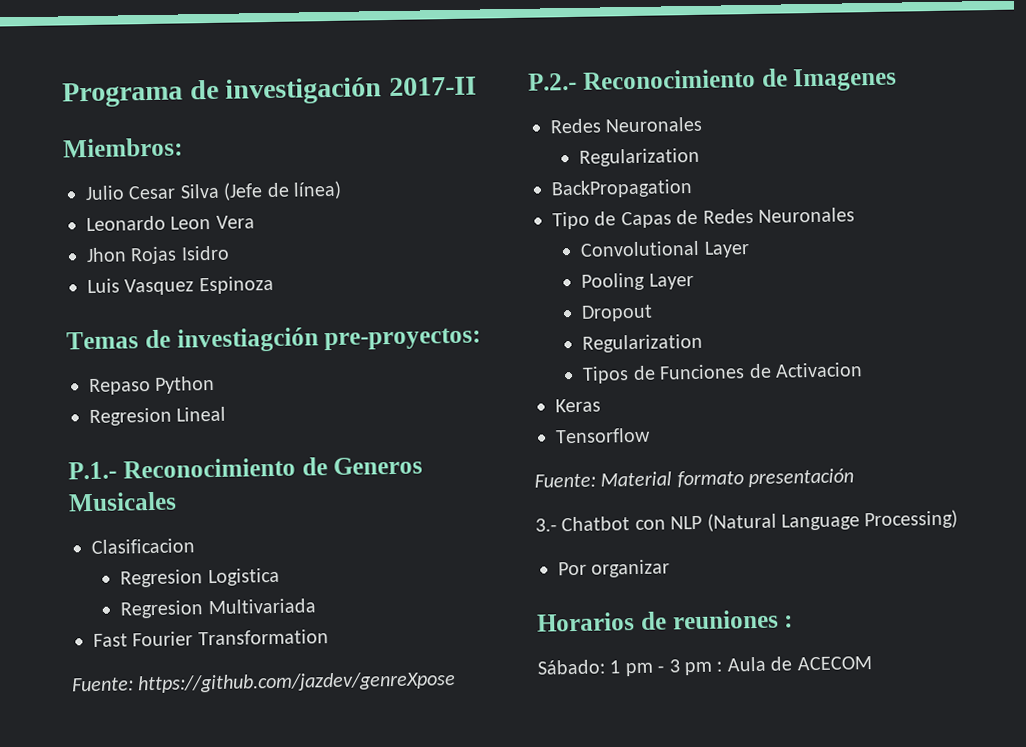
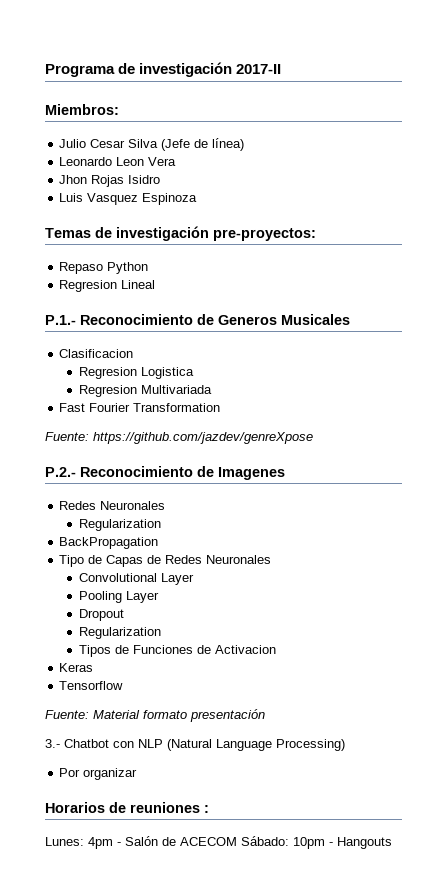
- Temas de investiagción pre-proyectos:
+ Temas de investigación pre-proyectos:
- Sábado: 1 pm - 3 pm : Aula de ACECOM
+ Lunes: 4pm - Salón de ACECOM Sábado: 10pm - Hangouts

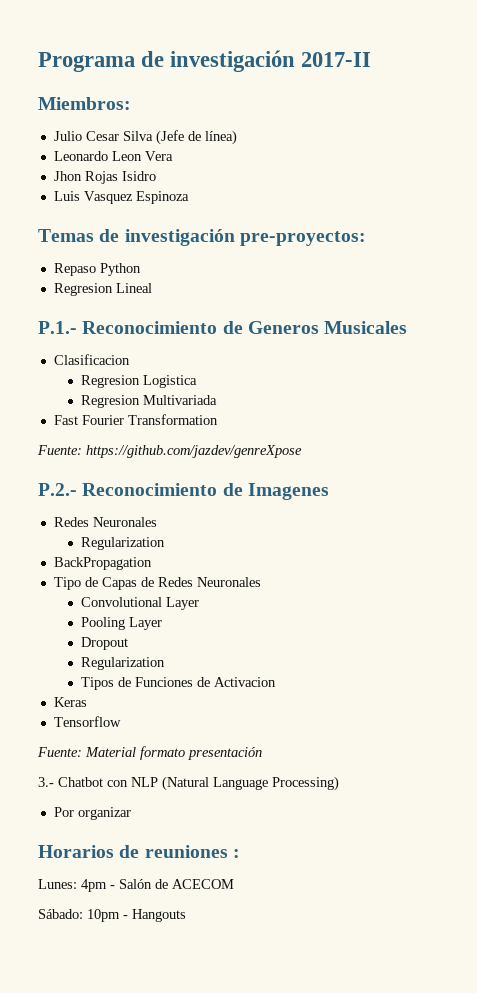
- Lunes: 4pm - Salón de ACECOM Sábado: 10pm - Hangouts
+ Lunes: 4pm - Salón de ACECOM
+ Sábado: 10pm - Hangouts

